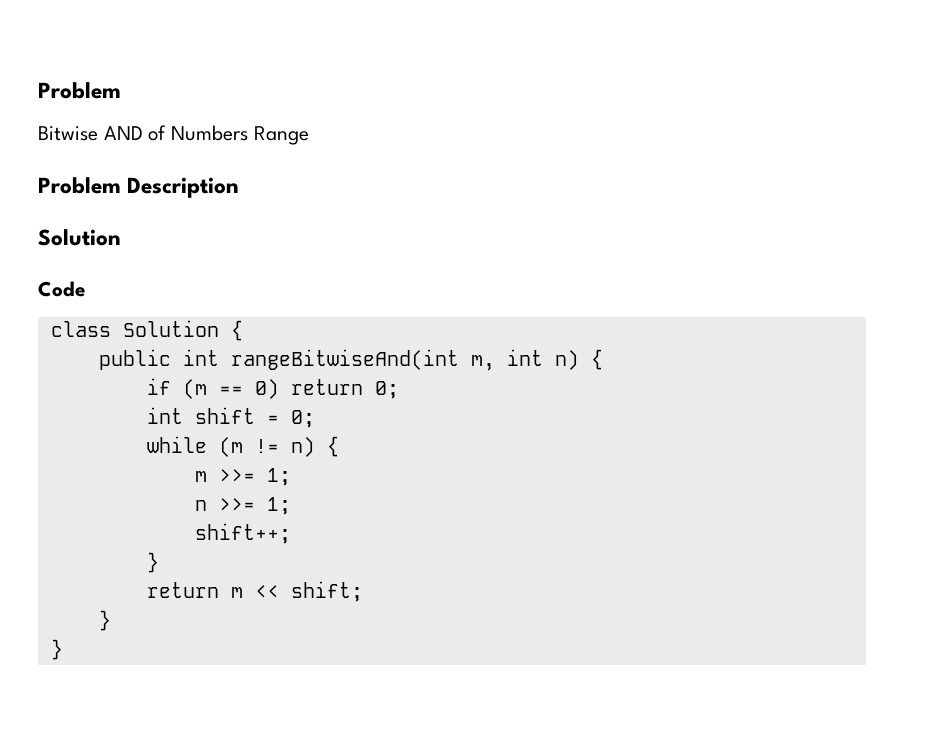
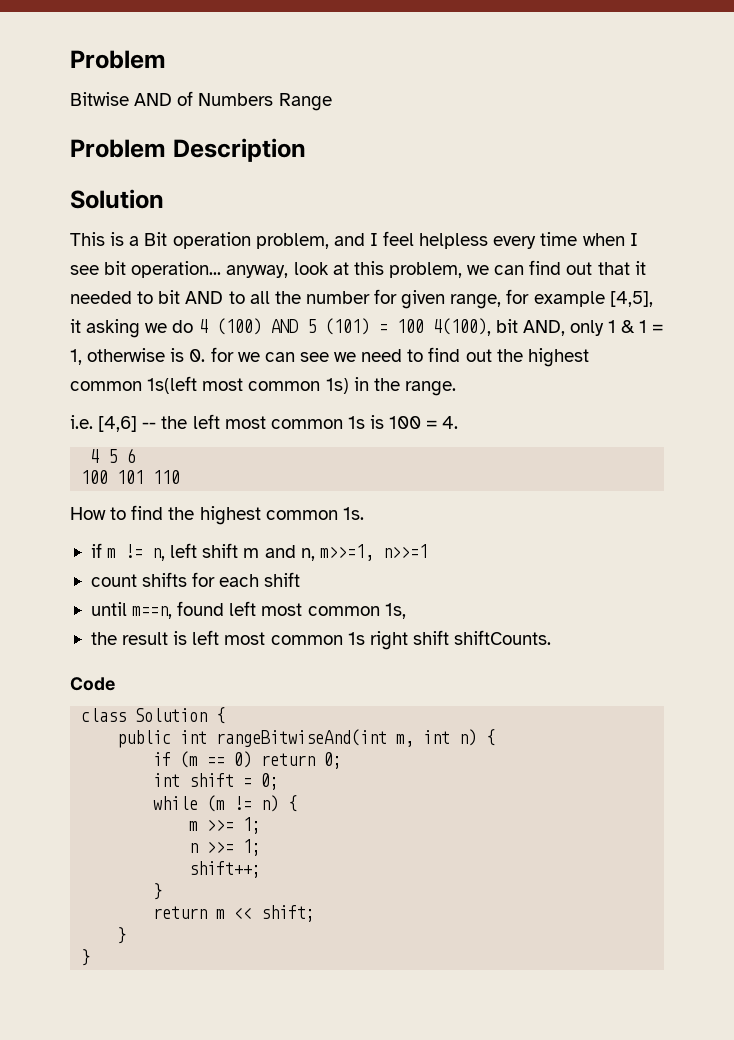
+ This is a Bit operation problem, and I feel helpless every time when I see bit operation... anyway, look at this problem, we can find out that it needed to bit AND to all the number for given range, for example [4,5], it asking we do 4 (100) AND 5 (101) = 100 4(100), bit AND, only 1 & 1 = 1, otherwise is 0. for we can see we need to find out the highest common 1s(left most common 1s) in the range.
+ i.e. [4,6] -- the left most common 1s is 100 = 4.
+ 4 5 6
+ 100 101 110
+ How to find the highest common 1s.
+ if m != n, left shift m and n, m>>=1, n>>=1
+ count shifts for each shift
+ until m==n, found left most common 1s,
+ the result is left most common 1s right shift shiftCounts.

